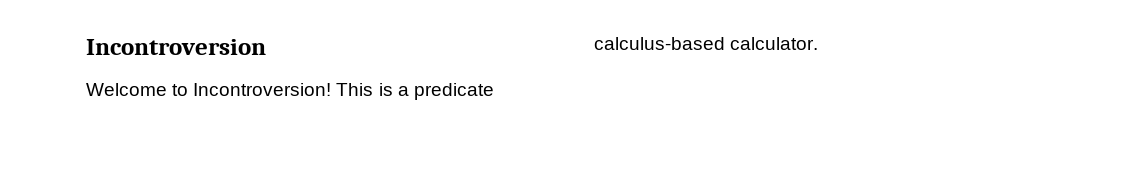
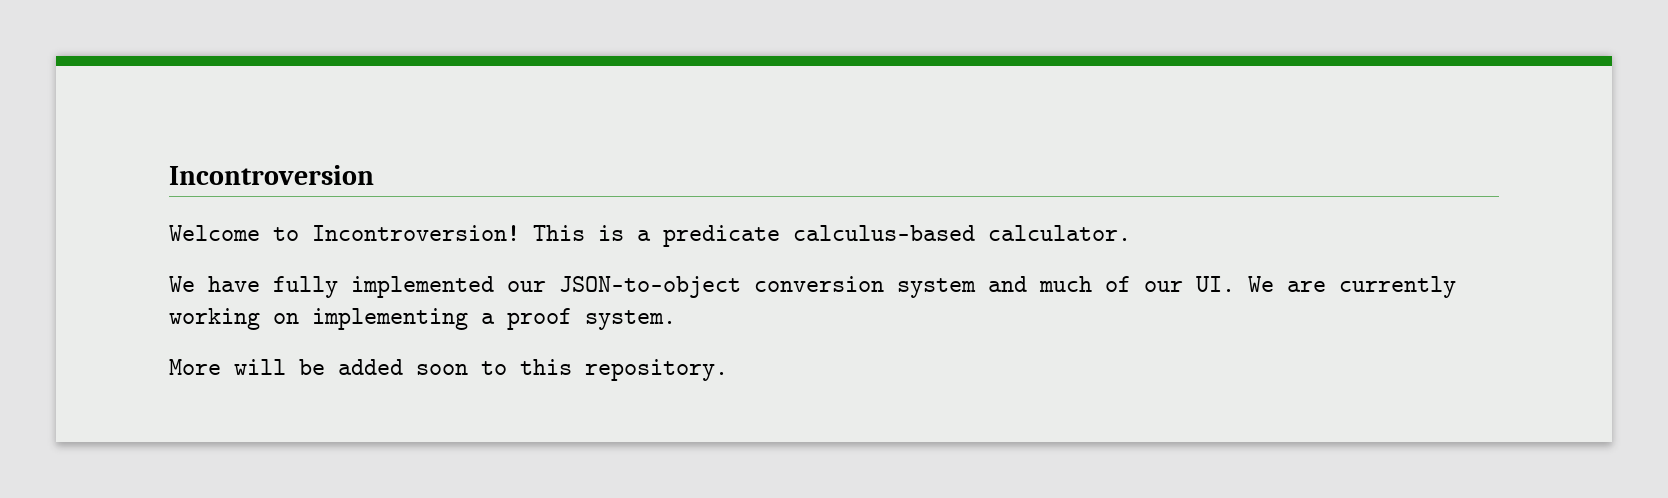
+ We have fully implemented our JSON-to-object conversion system and much of our UI. We are currently working on implementing a proof system.
+ More will be added soon to this repository.

